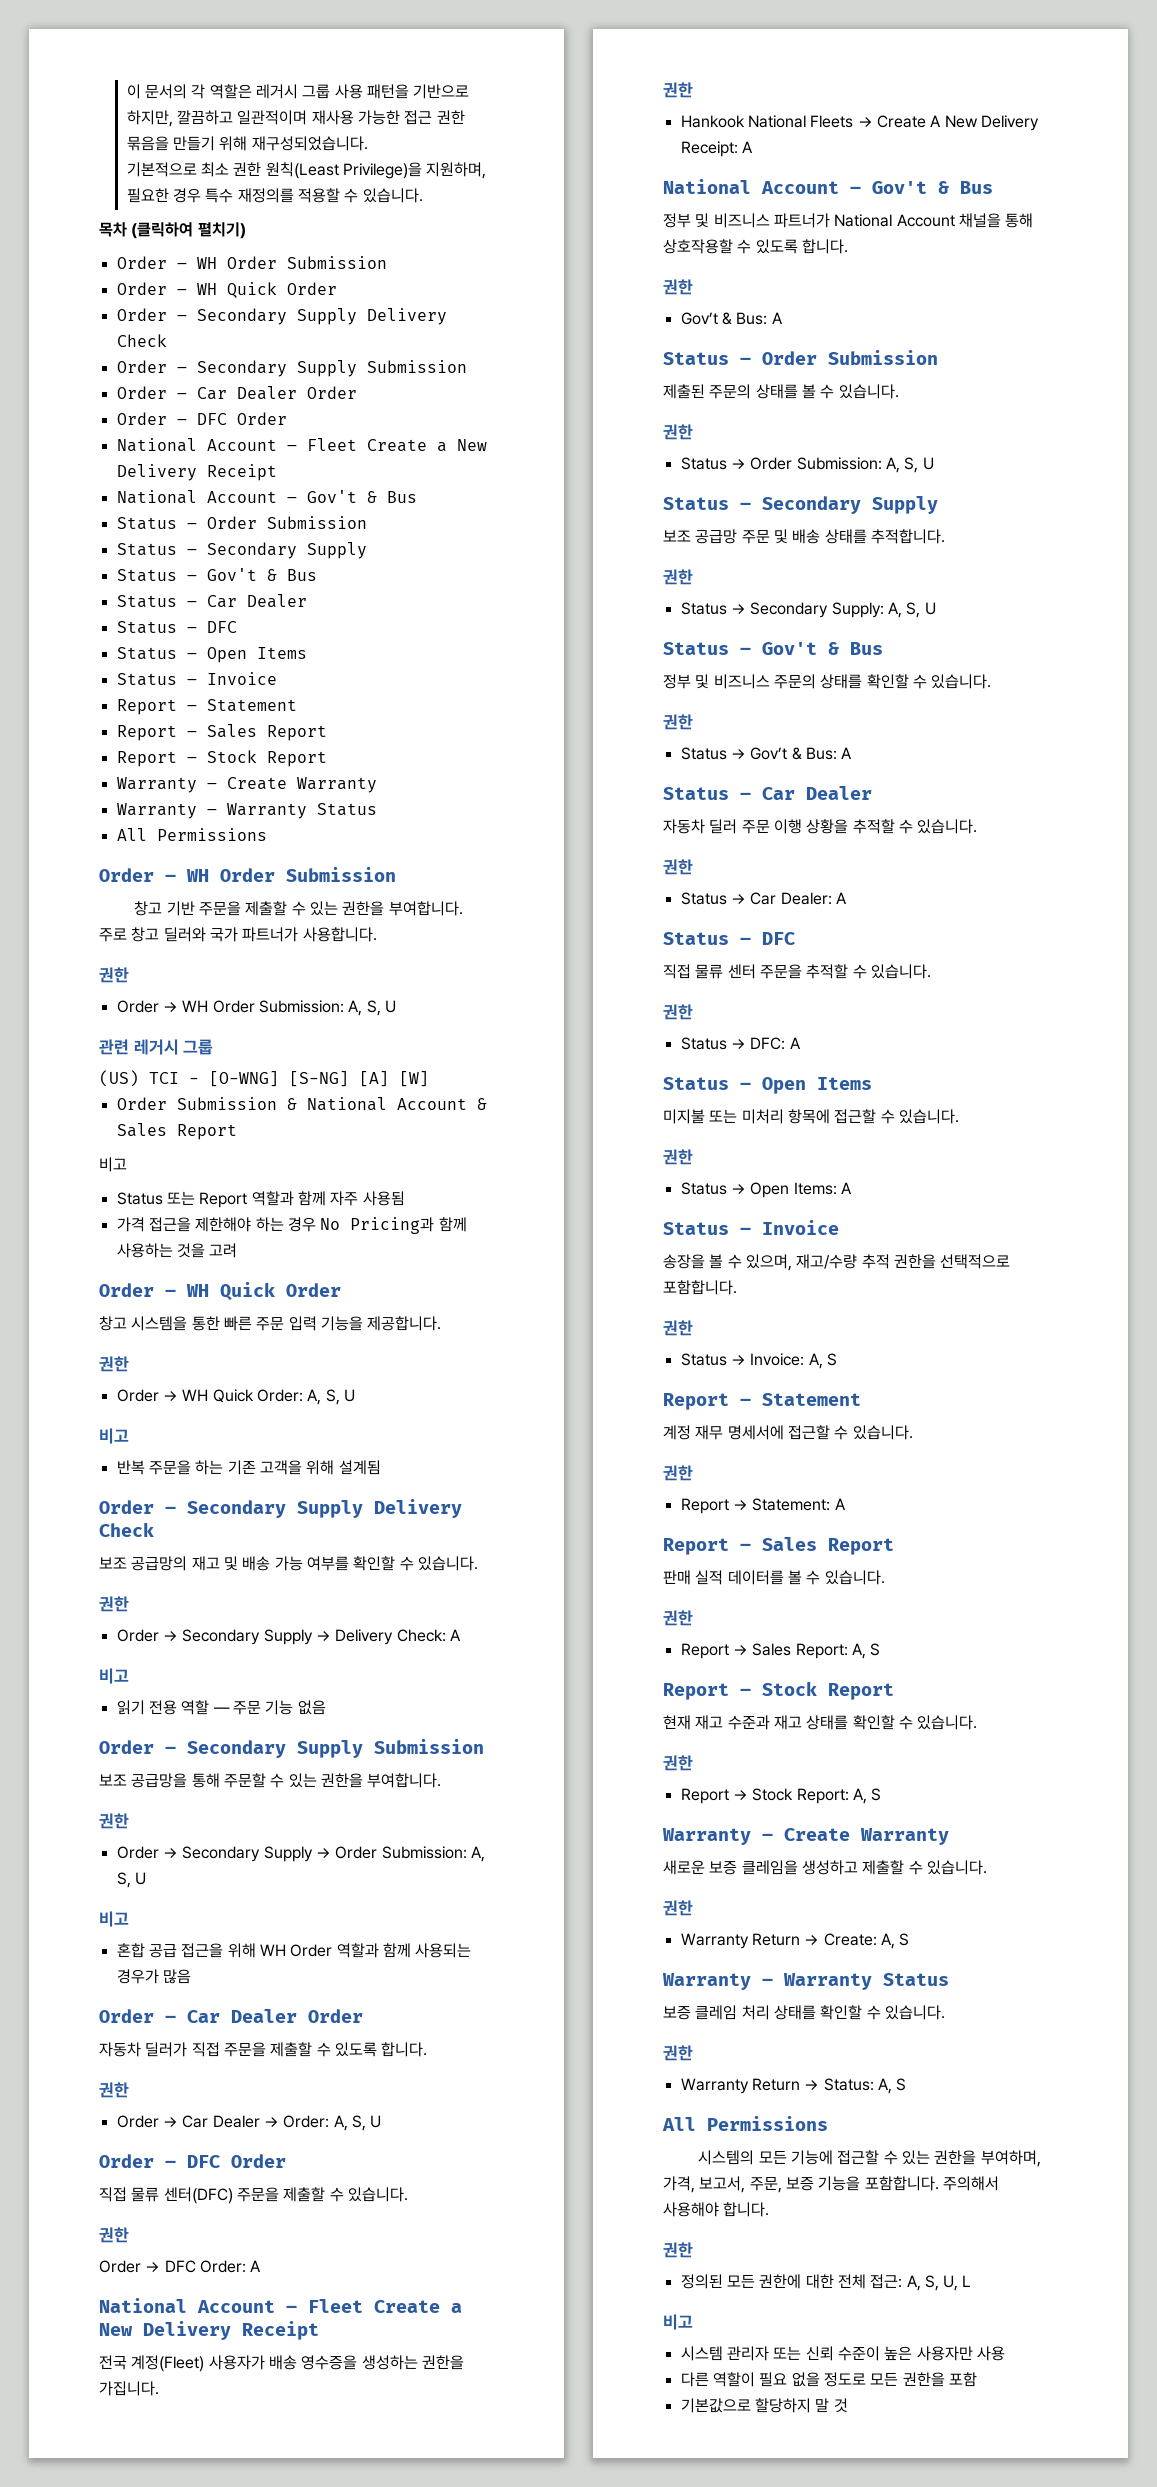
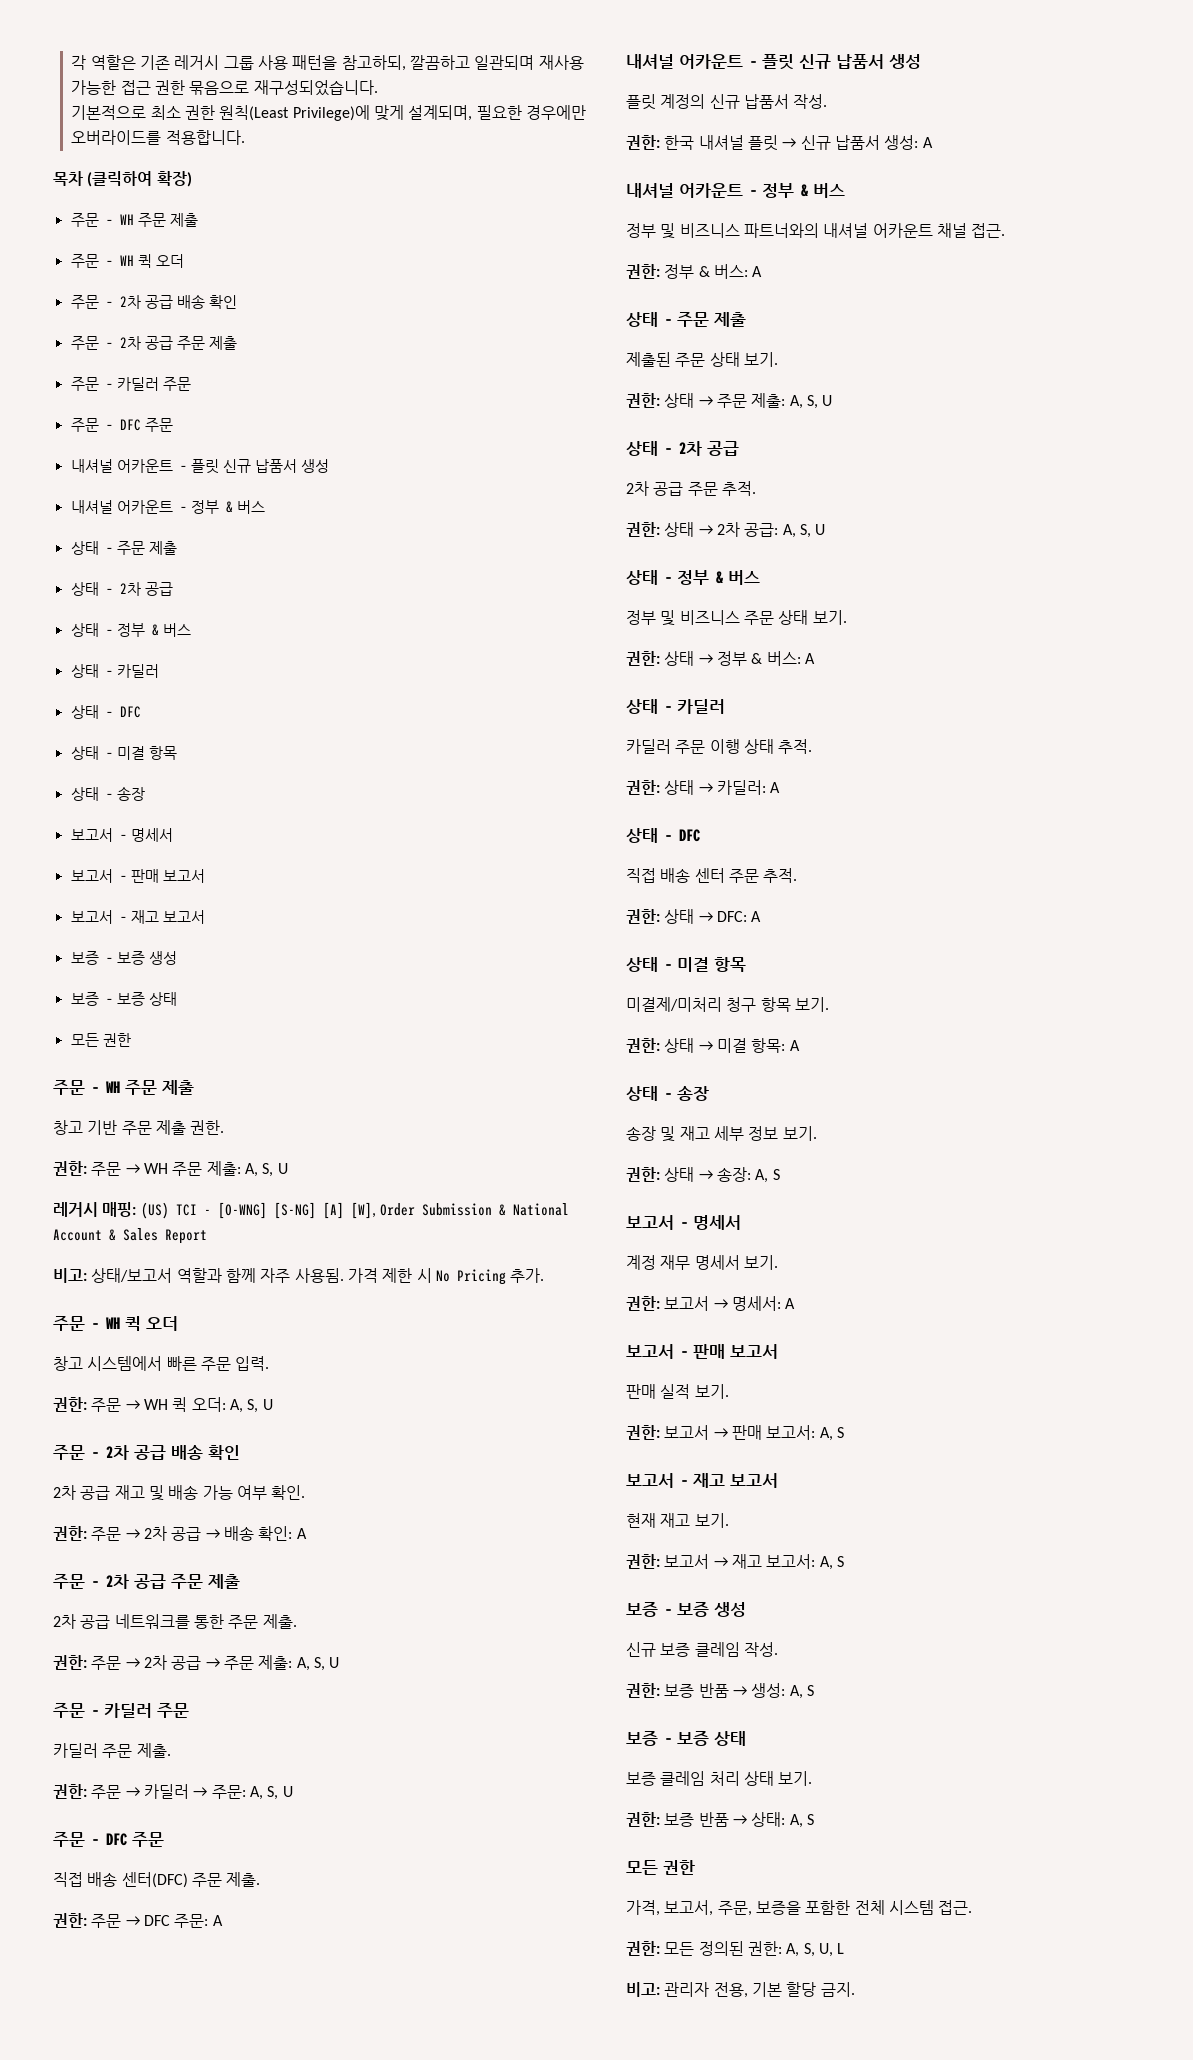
- 이 문서의 각 역할은 레거시 그룹 사용 패턴을 기반으로 하지만, 깔끔하고 일관적이며 재사용 가능한 접근 권한 묶음을 만들기 위해 재구성되었습니다.
+ 각 역할은 기존 레거시 그룹 사용 패턴을 참고하되, 깔끔하고 일관되며 재사용 가능한 접근 권한 묶음으로 재구성되었습니다.
- 기본적으로 최소 권한 원칙(Least Privilege)을 지원하며, 필요한 경우 특수 재정의를 적용할 수 있습니다.
- 목차 (클릭하여 펼치기)
- Order – WH Order Submission
- Order – WH Quick Order
- Order – Secondary Supply Delivery Check
- Order – Secondary Supply Submission
- Order – Car Dealer Order
- Order – DFC Order
- National Account – Fleet Create a New Delivery Receipt
- National Account – Gov't & Bus
- Status – Order Submission
- Status – Secondary Supply
- Status – Gov't & Bus
- Status – Car Dealer
- Status – DFC
- Status – Open Items
- Status – Invoice
- Report – Statement
- Report – Sales Report
- Report – Stock Report
- Warranty – Create Warranty
- Warranty – Warranty Status
- All Permissions
- Order – WH Order Submission
- 창고 기반 주문을 제출할 수 있는 권한을 부여합니다. 주로 창고 딜러와 국가 파트너가 사용합니다.
- 권한
- Order → WH Order Submission: A, S, U
- 관련 레거시 그룹
- (US) TCI - [O-WNG] [S-NG] [A] [W]
- Order Submission & National Account & Sales Report
- 비고
- Status 또는 Report 역할과 함께 자주 사용됨
- 가격 접근을 제한해야 하는 경우 No Pricing과 함께 사용하는 것을 고려
- Order – WH Quick Order
- 창고 시스템을 통한 빠른 주문 입력 기능을 제공합니다.
- 권한
- Order → WH Quick Order: A, S, U
- 비고
- 반복 주문을 하는 기존 고객을 위해 설계됨
- Order – Secondary Supply Delivery Check
- 보조 공급망의 재고 및 배송 가능 여부를 확인할 수 있습니다.
- 권한
- Order → Secondary Supply → Delivery Check: A
- 비고
- 읽기 전용 역할 — 주문 기능 없음
- Order – Secondary Supply Submission
- 보조 공급망을 통해 주문할 수 있는 권한을 부여합니다.
- 권한
- Order → Secondary Supply → Order Submission: A, S, U
- 비고
- 혼합 공급 접근을 위해 WH Order 역할과 함께 사용되는 경우가 많음
- Order – Car Dealer Order
- 자동차 딜러가 직접 주문을 제출할 수 있도록 합니다.
- 권한
- Order → Car Dealer → Order: A, S, U
- Order – DFC Order
- 직접 물류 센터(DFC) 주문을 제출할 수 있습니다.
- 권한
- Order → DFC Order: A
- National Account – Fleet Create a New Delivery Receipt
- 전국 계정(Fleet) 사용자가 배송 영수증을 생성하는 권한을 가집니다.
- 권한
- Hankook National Fleets → Create A New Delivery Receipt: A
- National Account – Gov't & Bus
- 정부 및 비즈니스 파트너가 National Account 채널을 통해 상호작용할 수 있도록 합니다.
- 권한
- Gov’t & Bus: A
- Status – Order Submission
- 제출된 주문의 상태를 볼 수 있습니다.
- 권한
- Status → Order Submission: A, S, U
- Status – Secondary Supply
- 보조 공급망 주문 및 배송 상태를 추적합니다.
- 권한
- Status → Secondary Supply: A, S, U
- Status – Gov't & Bus
- 정부 및 비즈니스 주문의 상태를 확인할 수 있습니다.
- 권한
- Status → Gov’t & Bus: A
- Status – Car Dealer
- 자동차 딜러 주문 이행 상황을 추적할 수 있습니다.
- 권한
- Status → Car Dealer: A
- Status – DFC
+ 기본적으로 최소 권한 원칙(Least Privilege)에 맞게 설계되며, 필요한 경우에만 오버라이드를 적용합니다.
+ 목차 (클릭하여 확장)
+ 주문 – WH 주문 제출
+ 주문 – WH 퀵 오더
+ 주문 – 2차 공급 배송 확인
+ 주문 – 2차 공급 주문 제출
+ 주문 – 카딜러 주문
+ 주문 – DFC 주문
+ 내셔널 어카운트 – 플릿 신규 납품서 생성
+ 내셔널 어카운트 – 정부 & 버스
+ 상태 – 주문 제출
+ 상태 – 2차 공급
+ 상태 – 정부 & 버스
+ 상태 – 카딜러
+ 상태 – DFC
+ 상태 – 미결 항목
+ 상태 – 송장
+ 보고서 – 명세서
+ 보고서 – 판매 보고서
+ 보고서 – 재고 보고서
+ 보증 – 보증 생성
+ 보증 – 보증 상태
+ 모든 권한
+ 주문 – WH 주문 제출
+ 창고 기반 주문 제출 권한.
+ 권한: 주문 → WH 주문 제출: A, S, U
+ 레거시 매핑: (US) TCI - [O-WNG] [S-NG] [A] [W], Order Submission & National Account & Sales Report
+ 비고: 상태/보고서 역할과 함께 자주 사용됨. 가격 제한 시 No Pricing 추가.
+ 주문 – WH 퀵 오더
+ 창고 시스템에서 빠른 주문 입력.
+ 권한: 주문 → WH 퀵 오더: A, S, U
+ 주문 – 2차 공급 배송 확인
+ 2차 공급 재고 및 배송 가능 여부 확인.
+ 권한: 주문 → 2차 공급 → 배송 확인: A
+ 주문 – 2차 공급 주문 제출
+ 2차 공급 네트워크를 통한 주문 제출.
+ 권한: 주문 → 2차 공급 → 주문 제출: A, S, U
+ 주문 – 카딜러 주문
+ 카딜러 주문 제출.
+ 권한: 주문 → 카딜러 → 주문: A, S, U
+ 주문 – DFC 주문
+ 직접 배송 센터(DFC) 주문 제출.
+ 권한: 주문 → DFC 주문: A
+ 내셔널 어카운트 – 플릿 신규 납품서 생성
+ 플릿 계정의 신규 납품서 작성.
+ 권한: 한국 내셔널 플릿 → 신규 납품서 생성: A
+ 내셔널 어카운트 – 정부 & 버스
+ 정부 및 비즈니스 파트너와의 내셔널 어카운트 채널 접근.
+ 권한: 정부 & 버스: A
+ 상태 – 주문 제출
+ 제출된 주문 상태 보기.
+ 권한: 상태 → 주문 제출: A, S, U
+ 상태 – 2차 공급
+ 2차 공급 주문 추적.
+ 권한: 상태 → 2차 공급: A, S, U
+ 상태 – 정부 & 버스
+ 정부 및 비즈니스 주문 상태 보기.
+ 권한: 상태 → 정부 & 버스: A
+ 상태 – 카딜러
+ 카딜러 주문 이행 상태 추적.
+ 권한: 상태 → 카딜러: A
+ 상태 – DFC
- 직접 물류 센터 주문을 추적할 수 있습니다.
- 권한
- Status → DFC: A
- Status – Open Items
- 미지불 또는 미처리 항목에 접근할 수 있습니다.
- 권한
- Status → Open Items: A
- Status – Invoice
- 송장을 볼 수 있으며, 재고/수량 추적 권한을 선택적으로 포함합니다.
- 권한
- Status → Invoice: A, S
- Report – Statement
+ 직접 배송 센터 주문 추적.
+ 권한: 상태 → DFC: A
+ 상태 – 미결 항목
+ 미결제/미처리 청구 항목 보기.
+ 권한: 상태 → 미결 항목: A
+ 상태 – 송장
+ 송장 및 재고 세부 정보 보기.
+ 권한: 상태 → 송장: A, S
+ 보고서 – 명세서
- 계정 재무 명세서에 접근할 수 있습니다.
- 권한
- Report → Statement: A
- Report – Sales Report
- 판매 실적 데이터를 볼 수 있습니다.
- 권한
- Report → Sales Report: A, S
- Report – Stock Report
- 현재 재고 수준과 재고 상태를 확인할 수 있습니다.
- 권한
- Report → Stock Report: A, S
- Warranty – Create Warranty
- 새로운 보증 클레임을 생성하고 제출할 수 있습니다.
- 권한
- Warranty Return → Create: A, S
- Warranty – Warranty Status
- 보증 클레임 처리 상태를 확인할 수 있습니다.
- 권한
- Warranty Return → Status: A, S
- All Permissions
- 시스템의 모든 기능에 접근할 수 있는 권한을 부여하며, 가격, 보고서, 주문, 보증 기능을 포함합니다. 주의해서 사용해야 합니다.
- 권한
- 정의된 모든 권한에 대한 전체 접근: A, S, U, L
- 비고
- 시스템 관리자 또는 신뢰 수준이 높은 사용자만 사용
- 다른 역할이 필요 없을 정도로 모든 권한을 포함
- 기본값으로 할당하지 말 것
+ 계정 재무 명세서 보기.
+ 권한: 보고서 → 명세서: A
+ 보고서 – 판매 보고서
+ 판매 실적 보기.
+ 권한: 보고서 → 판매 보고서: A, S
+ 보고서 – 재고 보고서
+ 현재 재고 보기.
+ 권한: 보고서 → 재고 보고서: A, S
+ 보증 – 보증 생성
+ 신규 보증 클레임 작성.
+ 권한: 보증 반품 → 생성: A, S
+ 보증 – 보증 상태
+ 보증 클레임 처리 상태 보기.
+ 권한: 보증 반품 → 상태: A, S
+ 모든 권한
+ 가격, 보고서, 주문, 보증을 포함한 전체 시스템 접근.
+ 권한: 모든 정의된 권한: A, S, U, L
+ 비고: 관리자 전용, 기본 할당 금지.

